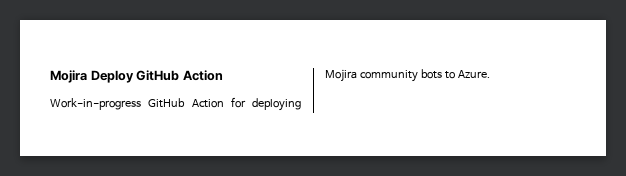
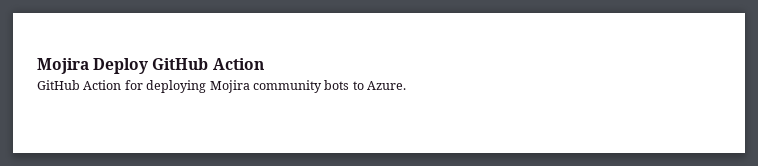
- Work-in-progress GitHub Action for deploying Mojira community bots to Azure.
+ GitHub Action for deploying Mojira community bots to Azure.

